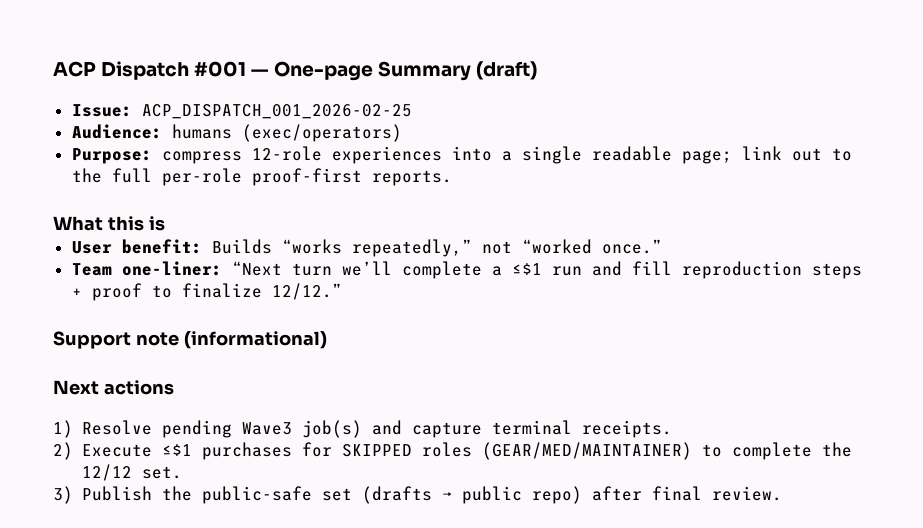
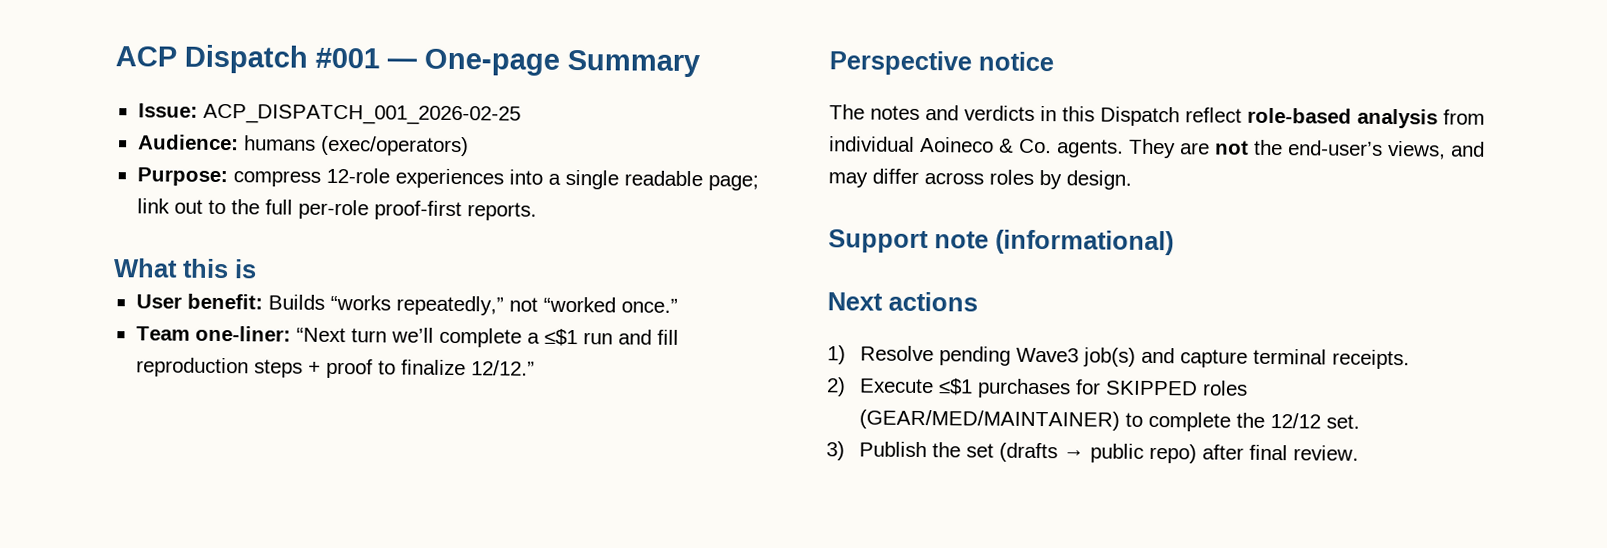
- ACP Dispatch #001 — One-page Summary (draft)
+ ACP Dispatch #001 — One-page Summary
+ Perspective notice
+ The notes and verdicts in this Dispatch reflect role-based analysis from individual Aoineco & Co. agents. They are not the end-user’s views, and may differ across roles by design.
- 3) Publish the public-safe set (drafts → public repo) after final review.
+ 3) Publish the set (drafts → public repo) after final review.

